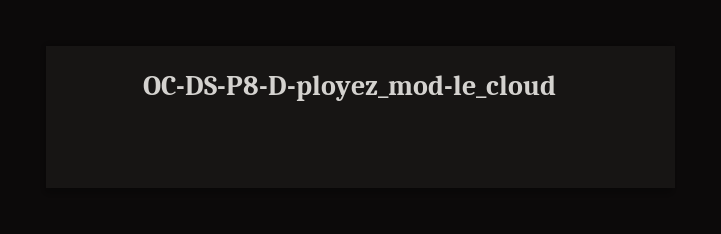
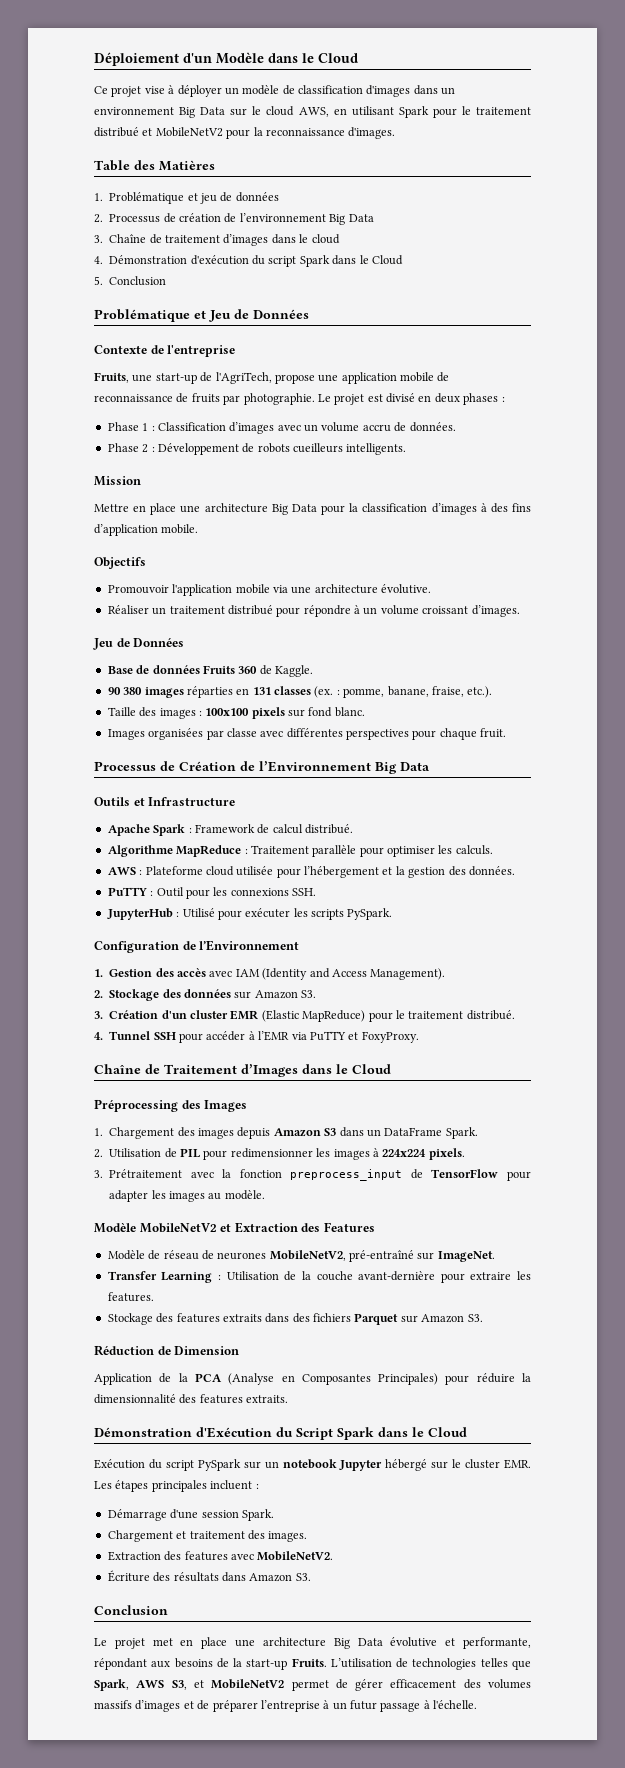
- OC-DS-P8-D-ployez_mod-le_cloud
+ Déploiement d'un Modèle dans le Cloud
+ Ce projet vise à déployer un modèle de classification d'images dans un environnement Big Data sur le cloud AWS, en utilisant Spark pour le traitement distribué et MobileNetV2 pour la reconnaissance d'images.
+ Table des Matières
+ 1. Problématique et jeu de données
+ 2. Processus de création de l’environnement Big Data
+ 3. Chaîne de traitement d’images dans le cloud
+ 4. Démonstration d'exécution du script Spark dans le Cloud
+ 5. Conclusion
+ Problématique et Jeu de Données
+ Contexte de l'entreprise
+ Fruits, une start-up de l'AgriTech, propose une application mobile de reconnaissance de fruits par photographie. Le projet est divisé en deux phases :
+ Phase 1 : Classification d’images avec un volume accru de données.
+ Phase 2 : Développement de robots cueilleurs intelligents.
+ Mission
+ Mettre en place une architecture Big Data pour la classification d’images à des fins d’application mobile.
+ Objectifs
+ Promouvoir l'application mobile via une architecture évolutive.
+ Réaliser un traitement distribué pour répondre à un volume croissant d’images.
+ Jeu de Données
+ Base de données Fruits 360 de Kaggle.
+ 90 380 images réparties en 131 classes (ex. : pomme, banane, fraise, etc.).
+ Taille des images : 100x100 pixels sur fond blanc.
+ Images organisées par classe avec différentes perspectives pour chaque fruit.
+ Processus de Création de l’Environnement Big Data
+ Outils et Infrastructure
+ Apache Spark : Framework de calcul distribué.
+ Algorithme MapReduce : Traitement parallèle pour optimiser les calculs.
+ AWS : Plateforme cloud utilisée pour l’hébergement et la gestion des données.
+ PuTTY : Outil pour les connexions SSH.
+ JupyterHub : Utilisé pour exécuter les scripts PySpark.
+ Configuration de l’Environnement
+ 1. Gestion des accès avec IAM (Identity and Access Management).
+ 2. Stockage des données sur Amazon S3.
+ 3. Création d'un cluster EMR (Elastic MapReduce) pour le traitement distribué.
+ 4. Tunnel SSH pour accéder à l’EMR via PuTTY et FoxyProxy.
+ Chaîne de Traitement d’Images dans le Cloud
+ Préprocessing des Images
+ 1. Chargement des images depuis Amazon S3 dans un DataFrame Spark.
+ 2. Utilisation de PIL pour redimensionner les images à 224x224 pixels.
+ 3. Prétraitement avec la fonction preprocess_input de TensorFlow pour adapter les images au modèle.
+ Modèle MobileNetV2 et Extraction des Features
+ Modèle de réseau de neurones MobileNetV2, pré-entraîné sur ImageNet.
+ Transfer Learning : Utilisation de la couche avant-dernière pour extraire les features.
+ Stockage des features extraits dans des fichiers Parquet sur Amazon S3.
+ Réduction de Dimension
+ Application de la PCA (Analyse en Composantes Principales) pour réduire la dimensionnalité des features extraits.
+ Démonstration d'Exécution du Script Spark dans le Cloud
+ Exécution du script PySpark sur un notebook Jupyter hébergé sur le cluster EMR. Les étapes principales incluent :
+ Démarrage d'une session Spark.
+ Chargement et traitement des images.
+ Extraction des features avec MobileNetV2.
+ Écriture des résultats dans Amazon S3.
+ Conclusion
+ Le projet met en place une architecture Big Data évolutive et performante, répondant aux besoins de la start-up Fruits. L’utilisation de technologies telles que Spark, AWS S3, et MobileNetV2 permet de gérer efficacement des volumes massifs d’images et de préparer l’entreprise à un futur passage à l'échelle.

